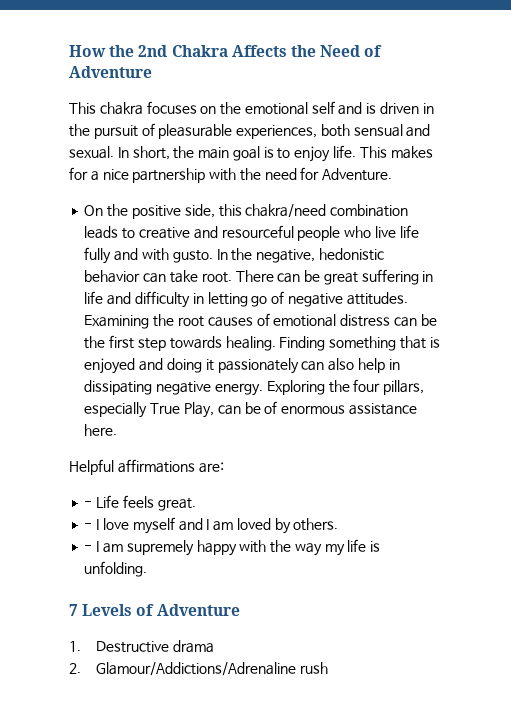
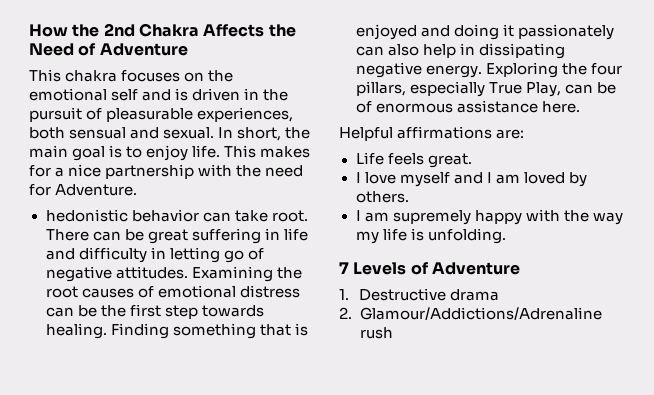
- On the positive side, this chakra/need combination leads to creative and resourceful people who live life fully and with gusto. In the negative, hedonistic behavior can take root.
+ hedonistic behavior can take root.
- - Life feels great.
+ Life feels great.
- - I love myself and I am loved by others.
+ I love myself and I am loved by others.
- - I am supremely happy with the way my life is unfolding.
+ I am supremely happy with the way my life is unfolding.

